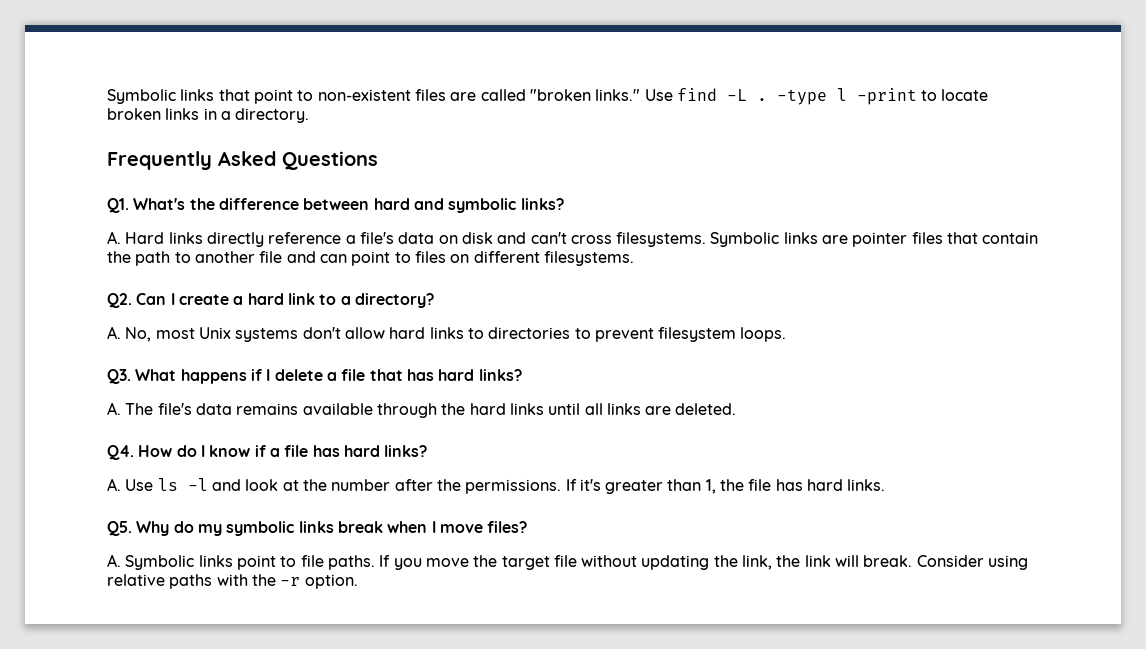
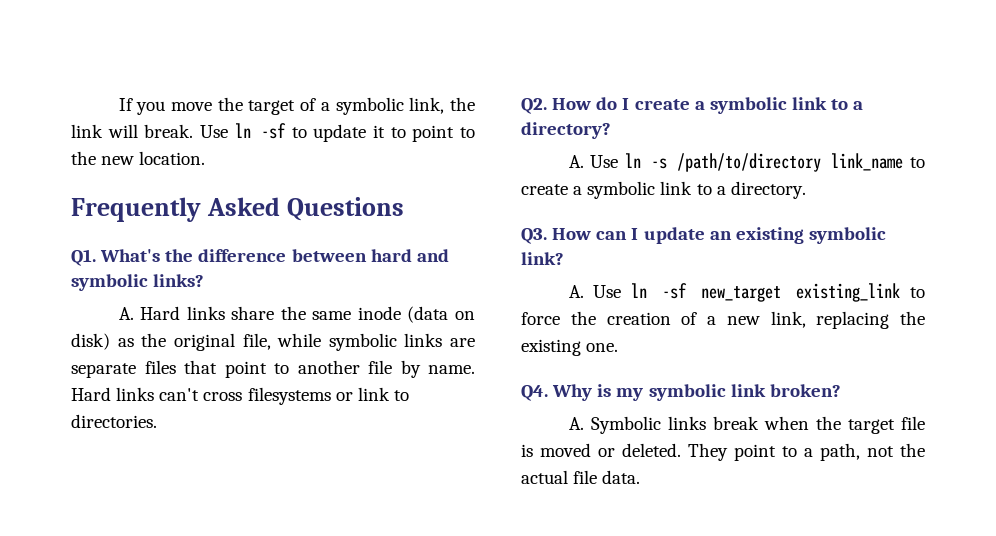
- Symbolic links that point to non-existent files are called "broken links." Use find -L . -type l -print to locate broken links in a directory.
+ If you move the target of a symbolic link, the link will break. Use ln -sf to update it to point to the new location.
- A. Hard links directly reference a file's data on disk and can't cross filesystems. Symbolic links are pointer files that contain the path to another file and can point to files on different filesystems.
+ A. Hard links share the same inode (data on disk) as the original file, while symbolic links are separate files that point to another file by name. Hard links can't cross filesystems or link to directories.
- Q2. Can I create a hard link to a directory?
+ Q2. How do I create a symbolic link to a directory?
- A. No, most Unix systems don't allow hard links to directories to prevent filesystem loops.
- Q3. What happens if I delete a file that has hard links?
- A. The file's data remains available through the hard links until all links are deleted.
- Q4. How do I know if a file has hard links?
- A. Use ls -l and look at the number after the permissions. If it's greater than 1, the file has hard links.
- Q5. Why do my symbolic links break when I move files?
- A. Symbolic links point to file paths. If you move the target file without updating the link, the link will break. Consider using relative paths with the -r option.
+ A. Use ln -s /path/to/directory link_name to create a symbolic link to a directory.
+ Q3. How can I update an existing symbolic link?
+ A. Use ln -sf new_target existing_link to force the creation of a new link, replacing the existing one.
+ Q4. Why is my symbolic link broken?
+ A. Symbolic links break when the target file is moved or deleted. They point to a path, not the actual file data.

